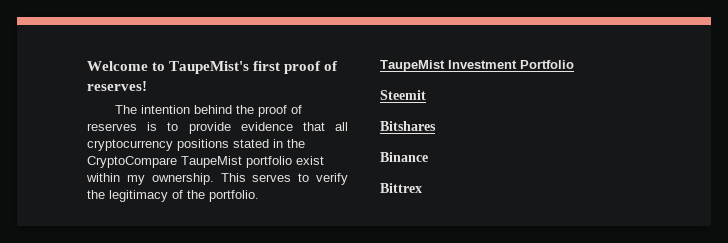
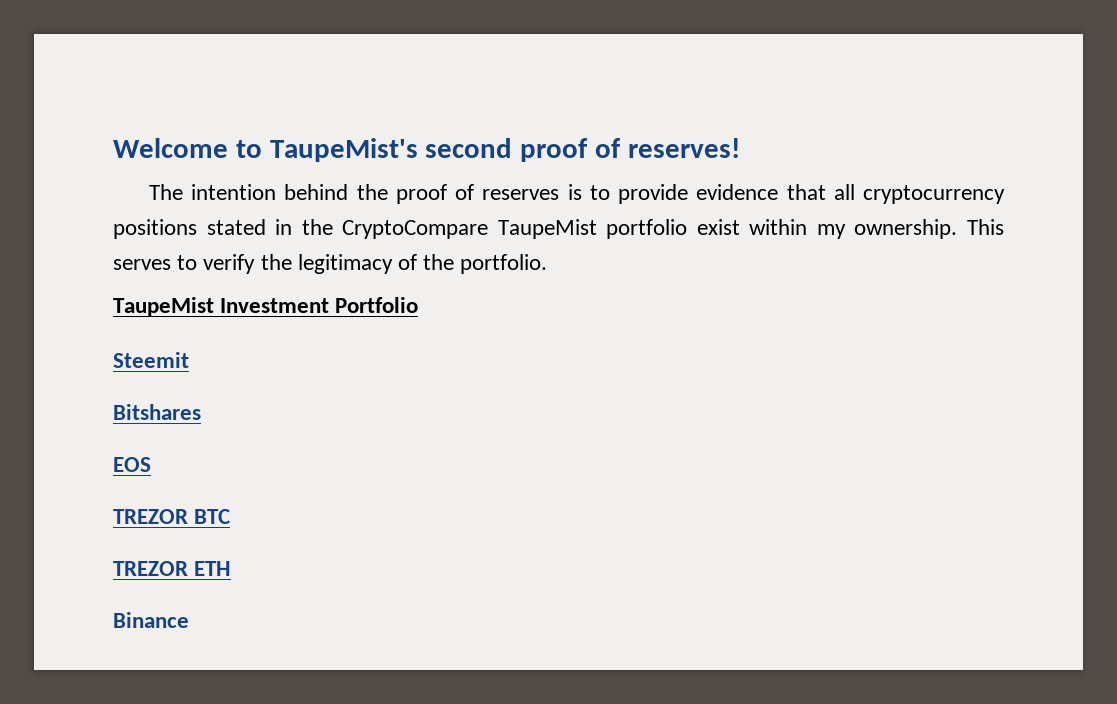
- Welcome to TaupeMist's first proof of reserves!
+ Welcome to TaupeMist's second proof of reserves!
+ EOS
+ TREZOR BTC
+ TREZOR ETH
- Bittrex

